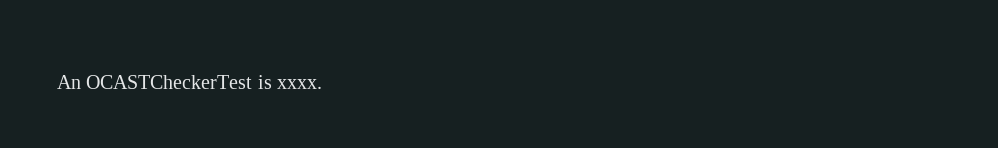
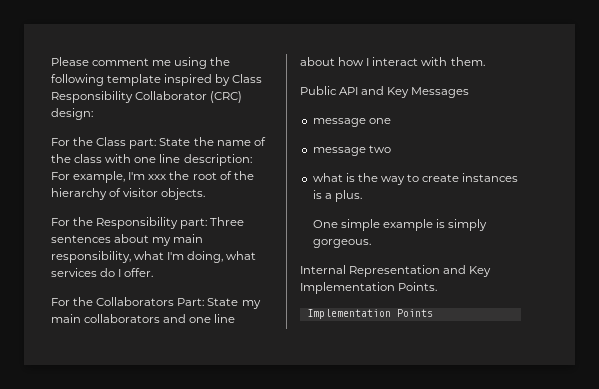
- An OCASTCheckerTest is xxxx.
+ Please comment me using the following template inspired by Class Responsibility Collaborator (CRC) design:
+ For the Class part: State the name of the class with one line description: For example, I'm xxx the root of the hierarchy of visitor objects.
+ For the Responsibility part: Three sentences about my main responsibility, what I'm doing, what services do I offer.
+ For the Collaborators Part: State my main collaborators and one line about how I interact with them.
+ Public API and Key Messages
+ message one
+ message two
+ what is the way to create instances is a plus.
+ One simple example is simply gorgeous.
+ Internal Representation and Key Implementation Points.
+ Implementation Points

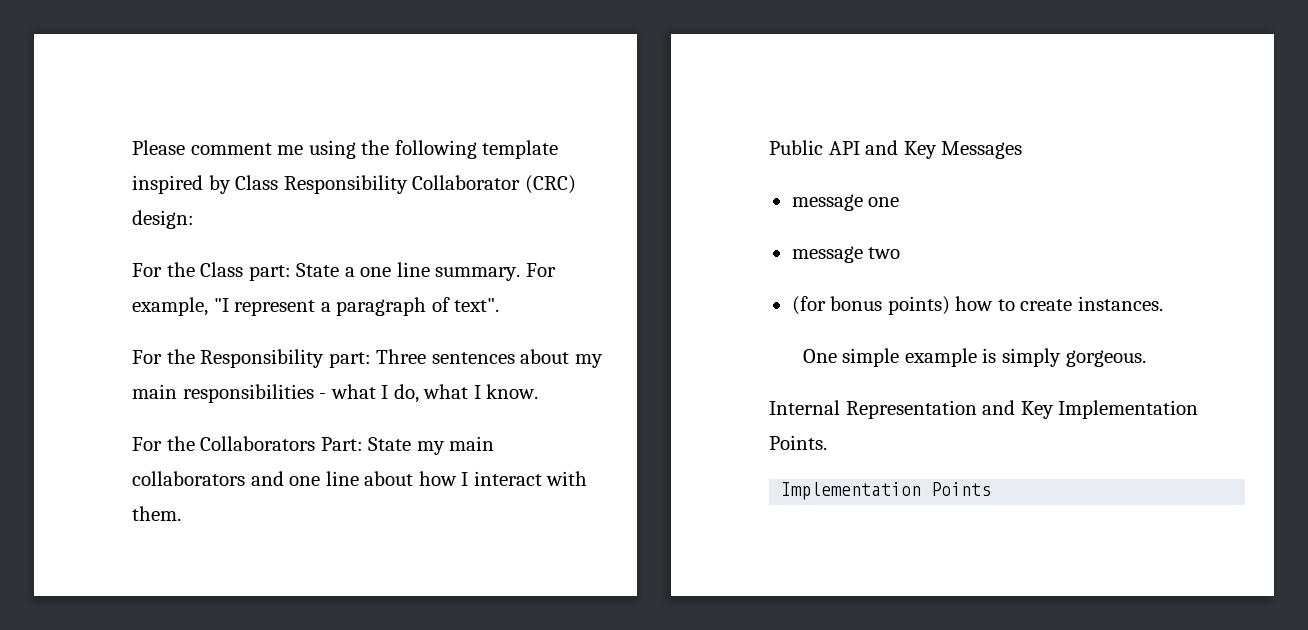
- For the Class part: State the name of the class with one line description: For example, I'm xxx the root of the hierarchy of visitor objects.
+ For the Class part: State a one line summary. For example, "I represent a paragraph of text".
- For the Responsibility part: Three sentences about my main responsibility, what I'm doing, what services do I offer.
+ For the Responsibility part: Three sentences about my main responsibilities - what I do, what I know.
- what is the way to create instances is a plus.
+ (for bonus points) how to create instances.

